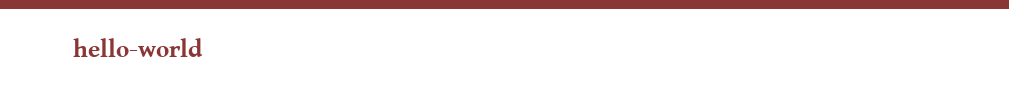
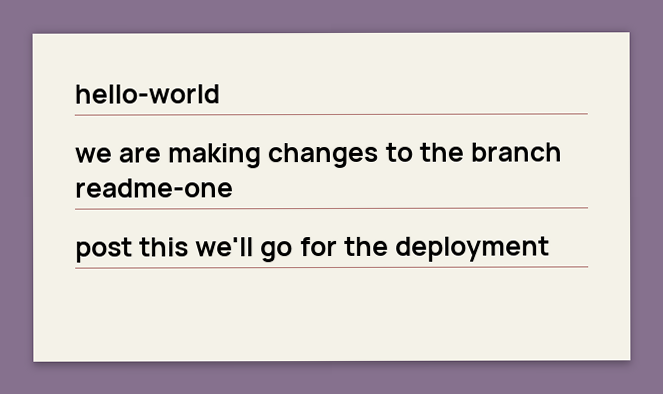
+ we are making changes to the branch readme-one
+ post this we'll go for the deployment

